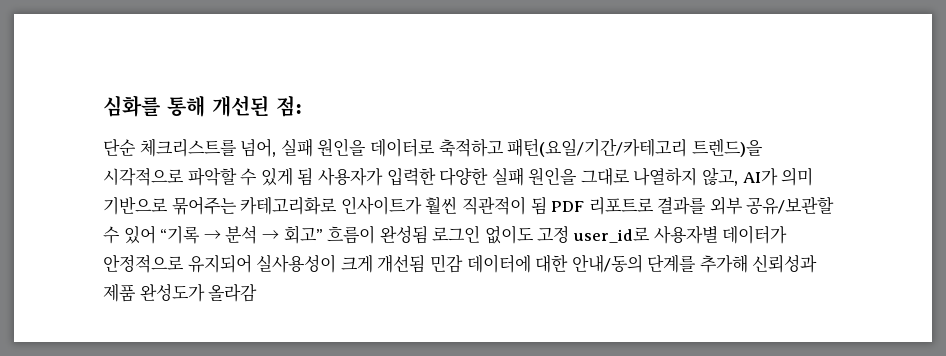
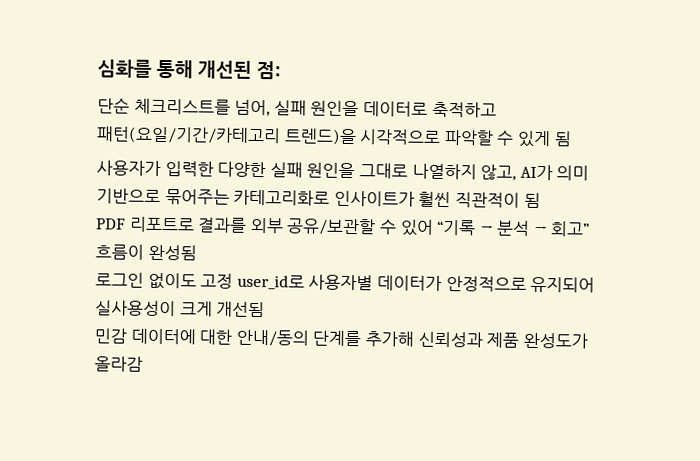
- 단순 체크리스트를 넘어, 실패 원인을 데이터로 축적하고 패턴(요일/기간/카테고리 트렌드)을 시각적으로 파악할 수 있게 됨 사용자가 입력한 다양한 실패 원인을 그대로 나열하지 않고, AI가 의미 기반으로 묶어주는 카테고리화로 인사이트가 훨씬 직관적이 됨 PDF 리포트로 결과를 외부 공유/보관할 수 있어 “기록 → 분석 → 회고” 흐름이 완성됨 로그인 없이도 고정 user_id로 사용자별 데이터가 안정적으로 유지되어 실사용성이 크게 개선됨 민감 데이터에 대한 안내/동의 단계를 추가해 신뢰성과 제품 완성도가 올라감
+ 단순 체크리스트를 넘어, 실패 원인을 데이터로 축적하고 패턴(요일/기간/카테고리 트렌드)을 시각적으로 파악할 수 있게 됨
+ 사용자가 입력한 다양한 실패 원인을 그대로 나열하지 않고, AI가 의미 기반으로 묶어주는 카테고리화로 인사이트가 훨씬 직관적이 됨
+ PDF 리포트로 결과를 외부 공유/보관할 수 있어 “기록 → 분석 → 회고” 흐름이 완성됨
+ 로그인 없이도 고정 user_id로 사용자별 데이터가 안정적으로 유지되어 실사용성이 크게 개선됨
+ 민감 데이터에 대한 안내/동의 단계를 추가해 신뢰성과 제품 완성도가 올라감

